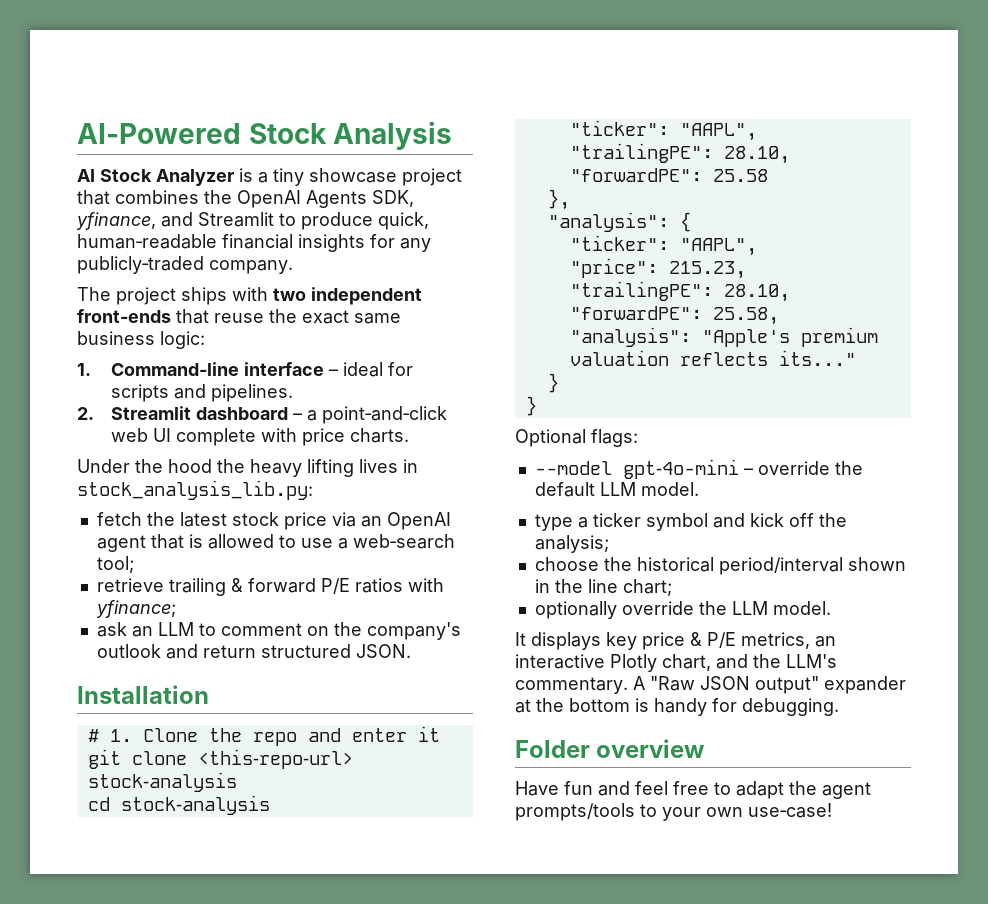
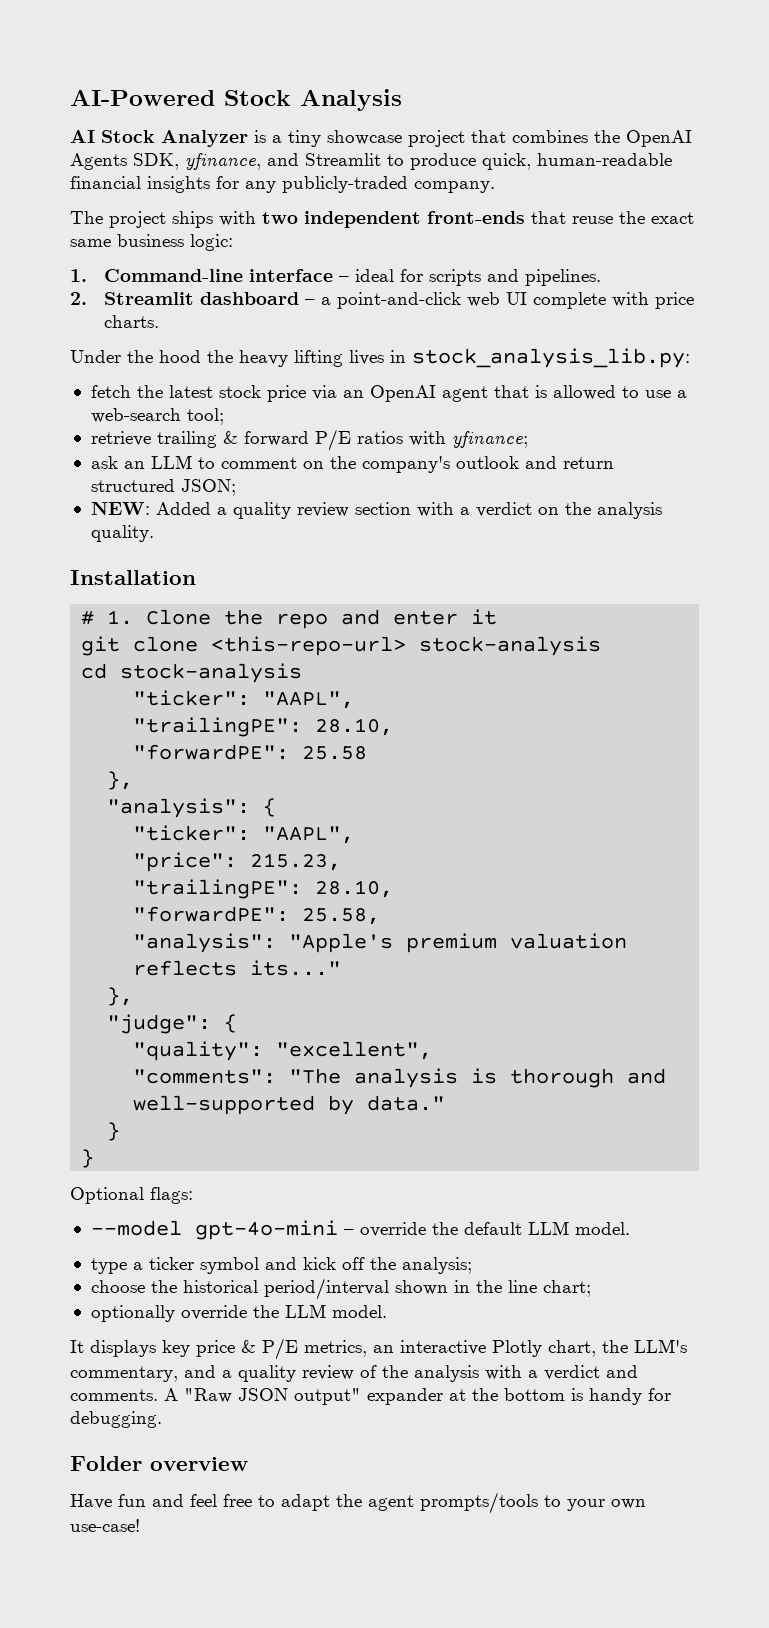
- ask an LLM to comment on the company's outlook and return structured JSON.
+ ask an LLM to comment on the company's outlook and return structured JSON;
+ NEW: Added a quality review section with a verdict on the analysis quality.
  "analysis": "Apple's premium valuation reflects its..."
+ },
+ "judge": {
+ "quality": "excellent",
+ "comments": "The analysis is thorough and well-supported by data."
- It displays key price & P/E metrics, an interactive Plotly chart, and the LLM's commentary.
+ It displays key price & P/E metrics, an interactive Plotly chart, the LLM's commentary, and a quality review of the analysis with a verdict and comments.

